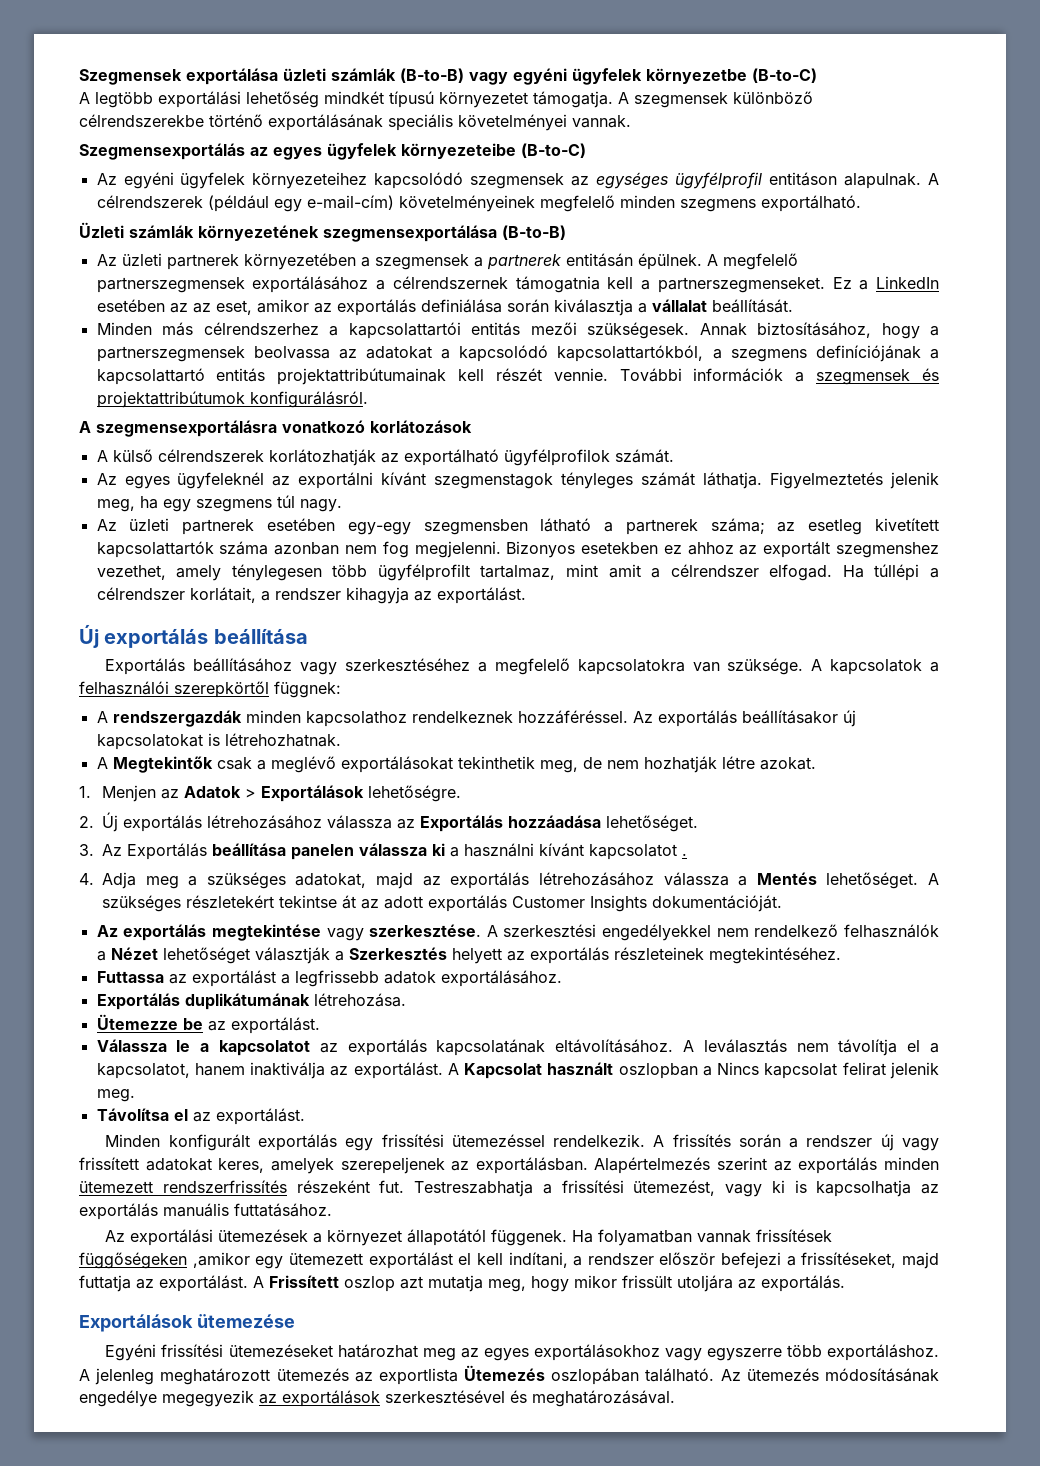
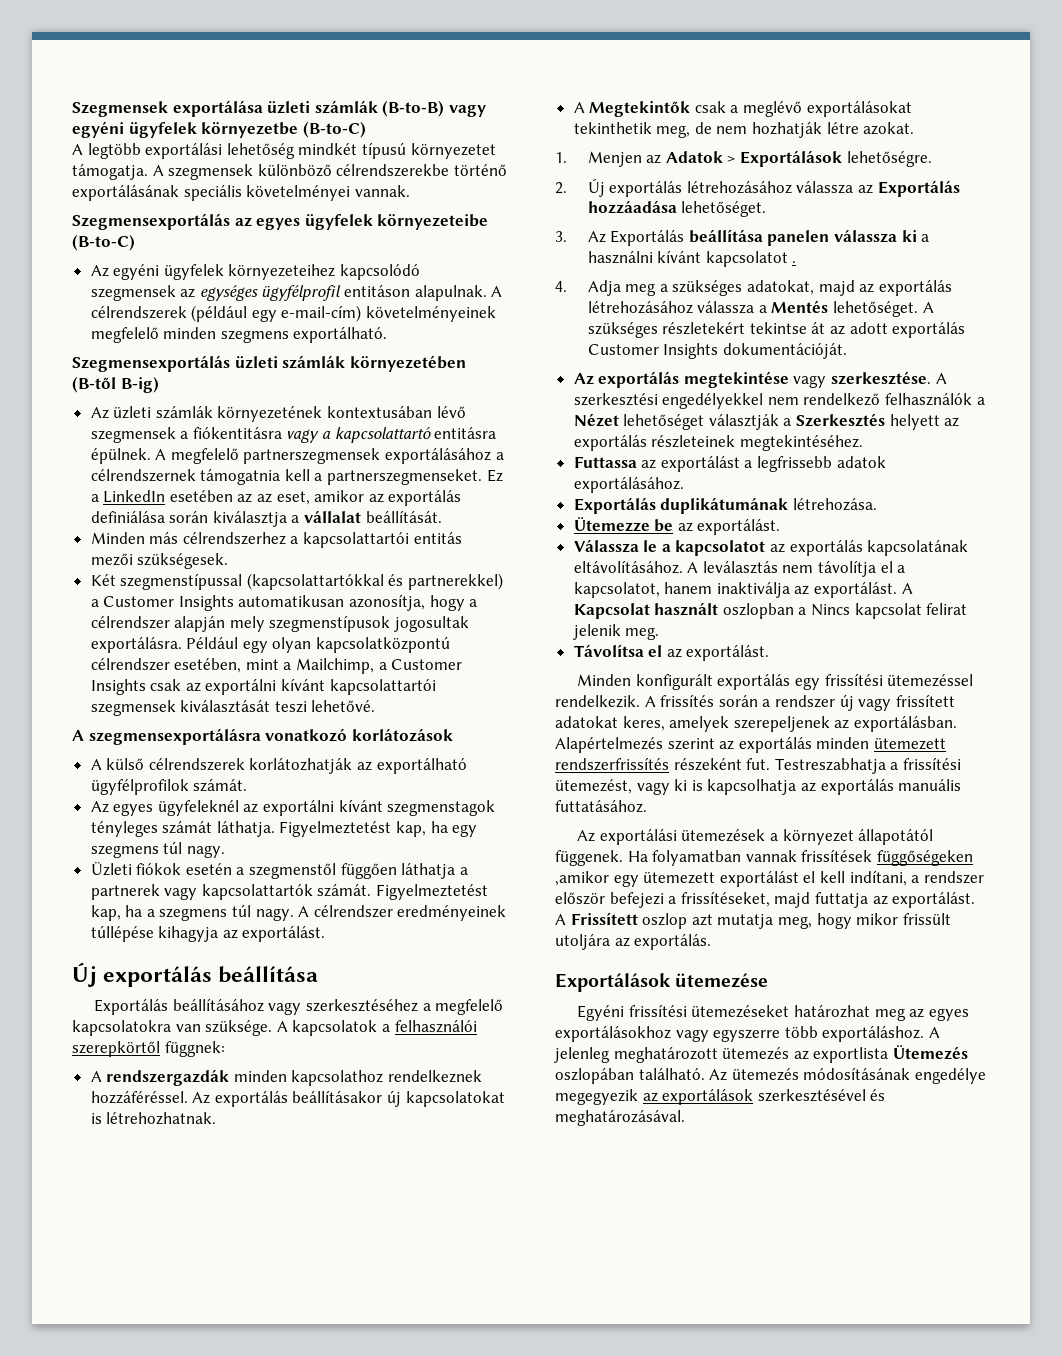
- Üzleti számlák környezetének szegmensexportálása (B-to-B)
- Az üzleti partnerek környezetében a szegmensek a partnerek entitásán épülnek.
+ Szegmensexportálás üzleti számlák környezetében (B-től B-ig)
+ Az üzleti számlák környezetének kontextusában lévő szegmensek a fiókentitásra vagy a kapcsolattartó entitásra épülnek.
- Minden más célrendszerhez a kapcsolattartói entitás mezői szükségesek. Annak biztosításához, hogy a partnerszegmensek beolvassa az adatokat a kapcsolódó kapcsolattartókból, a szegmens definíciójának a kapcsolattartó entitás projektattribútumainak kell részét vennie. További információk a szegmensek és projektattribútumok konfigurálásról.
+ Minden más célrendszerhez a kapcsolattartói entitás mezői szükségesek.
+ Két szegmenstípussal (kapcsolattartókkal és partnerekkel) a Customer Insights automatikusan azonosítja, hogy a célrendszer alapján mely szegmenstípusok jogosultak exportálásra. Például egy olyan kapcsolatközpontú célrendszer esetében, mint a Mailchimp, a Customer Insights csak az exportálni kívánt kapcsolattartói szegmensek kiválasztását teszi lehetővé.
- Figyelmeztetés jelenik meg, ha egy szegmens túl nagy.
+ Figyelmeztetést kap, ha egy szegmens túl nagy.
- Az üzleti partnerek esetében egy-egy szegmensben látható a partnerek száma; az esetleg kivetített kapcsolattartók száma azonban nem fog megjelenni. Bizonyos esetekben ez ahhoz az exportált szegmenshez vezethet, amely ténylegesen több ügyfélprofilt tartalmaz, mint amit a célrendszer elfogad. Ha túllépi a célrendszer korlátait, a rendszer kihagyja az exportálást.
+ Üzleti fiókok esetén a szegmenstől függően láthatja a partnerek vagy kapcsolattartók számát. Figyelmeztetést kap, ha a szegmens túl nagy. A célrendszer eredményeinek túllépése kihagyja az exportálást.

